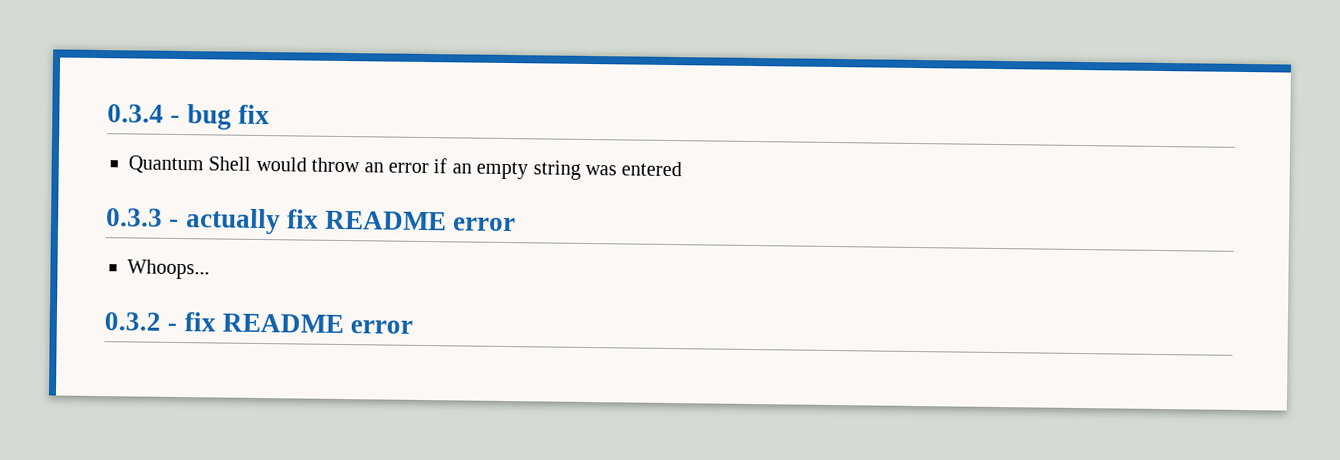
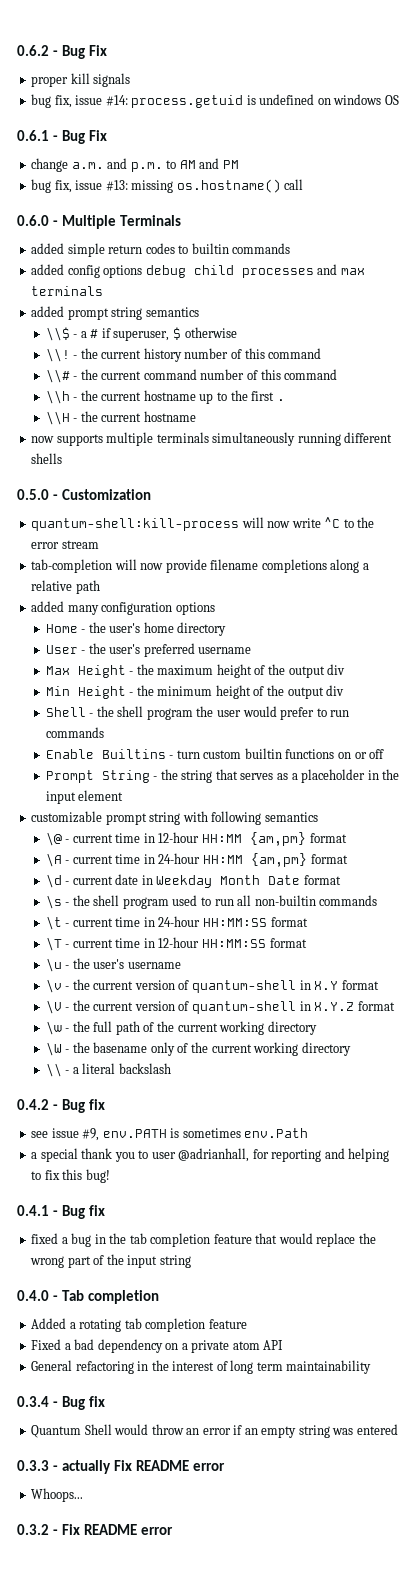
+ 0.6.2 - Bug Fix
+ proper kill signals
+ bug fix, issue #14: process.getuid is undefined on windows OS
+ 0.6.1 - Bug Fix
+ change a.m. and p.m. to AM and PM
+ bug fix, issue #13: missing os.hostname() call
+ 0.6.0 - Multiple Terminals
+ added simple return codes to builtin commands
+ added config options debug child processes and max terminals
+ added prompt string semantics
+ \\$ - a # if superuser, $ otherwise
+ \\! - the current history number of this command
+ \\# - the current command number of this command
+ \\h - the current hostname up to the first .
+ \\H - the current hostname
+ now supports multiple terminals simultaneously running different shells
+ 0.5.0 - Customization
+ quantum-shell:kill-process will now write ^C to the error stream
+ tab-completion will now provide filename completions along a relative path
+ added many configuration options
+ Home - the user's home directory
+ User - the user's preferred username
+ Max Height - the maximum height of the output div
+ Min Height - the minimum height of the output div
+ Shell - the shell program the user would prefer to run commands
+ Enable Builtins - turn custom builtin functions on or off
+ Prompt String - the string that serves as a placeholder in the input element
+ customizable prompt string with following semantics
+ \@ - current time in 12-hour HH:MM {am,pm} format
+ \A - current time in 24-hour HH:MM {am,pm} format
+ \d - current date in Weekday Month Date format
+ \s - the shell program used to run all non-builtin commands
+ \t - current time in 24-hour HH:MM:SS format
+ \T - current time in 12-hour HH:MM:SS format
+ \u - the user's username
+ \v - the current version of quantum-shell in X.Y format
+ \V - the current version of quantum-shell in X.Y.Z format
+ \w - the full path of the current working directory
+ \W - the basename only of the current working directory
+ \\ - a literal backslash
+ 0.4.2 - Bug fix
+ see issue #9, env.PATH is sometimes env.Path
+ a special thank you to user @adrianhall, for reporting and helping to fix this bug!
+ 0.4.1 - Bug fix
+ fixed a bug in the tab completion feature that would replace the wrong part of the input string
+ 0.4.0 - Tab completion
+ Added a rotating tab completion feature
+ Fixed a bad dependency on a private atom API
+ General refactoring in the interest of long term maintainability
- 0.3.4 - bug fix
+ 0.3.4 - Bug fix
- 0.3.3 - actually fix README error
+ 0.3.3 - actually Fix README error
- 0.3.2 - fix README error
+ 0.3.2 - Fix README error

